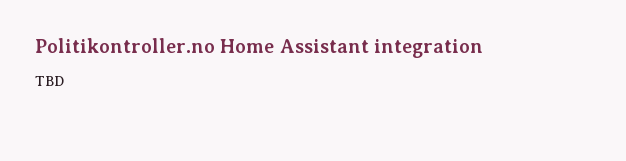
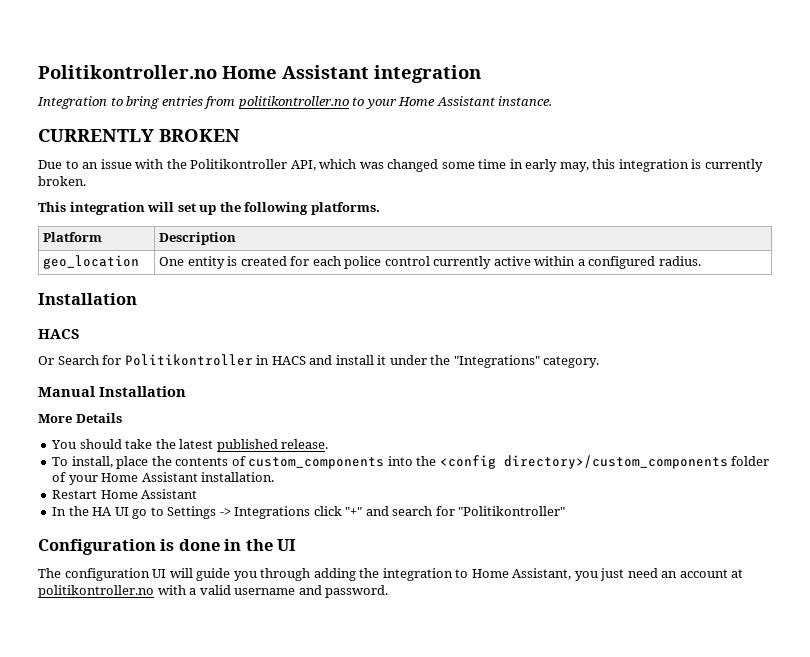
- TBD
+ Integration to bring entries from politikontroller.no to your Home Assistant instance.
+ CURRENTLY BROKEN
+ Due to an issue with the Politikontroller API, which was changed some time in early may, this integration is currently broken.
+ This integration will set up the following platforms.
+ Platform | Description
+ geo_location | One entity is created for each police control currently active within a configured radius.
+ Installation
+ HACS
+ Or Search for Politikontroller in HACS and install it under the "Integrations" category.
+ Manual Installation
+ More Details
+ You should take the latest published release.
+ To install, place the contents of custom_components into the <config directory>/custom_components folder of your Home Assistant installation.
+ Restart Home Assistant
+ In the HA UI go to Settings -> Integrations click "+" and search for "Politikontroller"
+ Configuration is done in the UI
+ The configuration UI will guide you through adding the integration to Home Assistant, you just need an account at politikontroller.no with a valid username and password.

